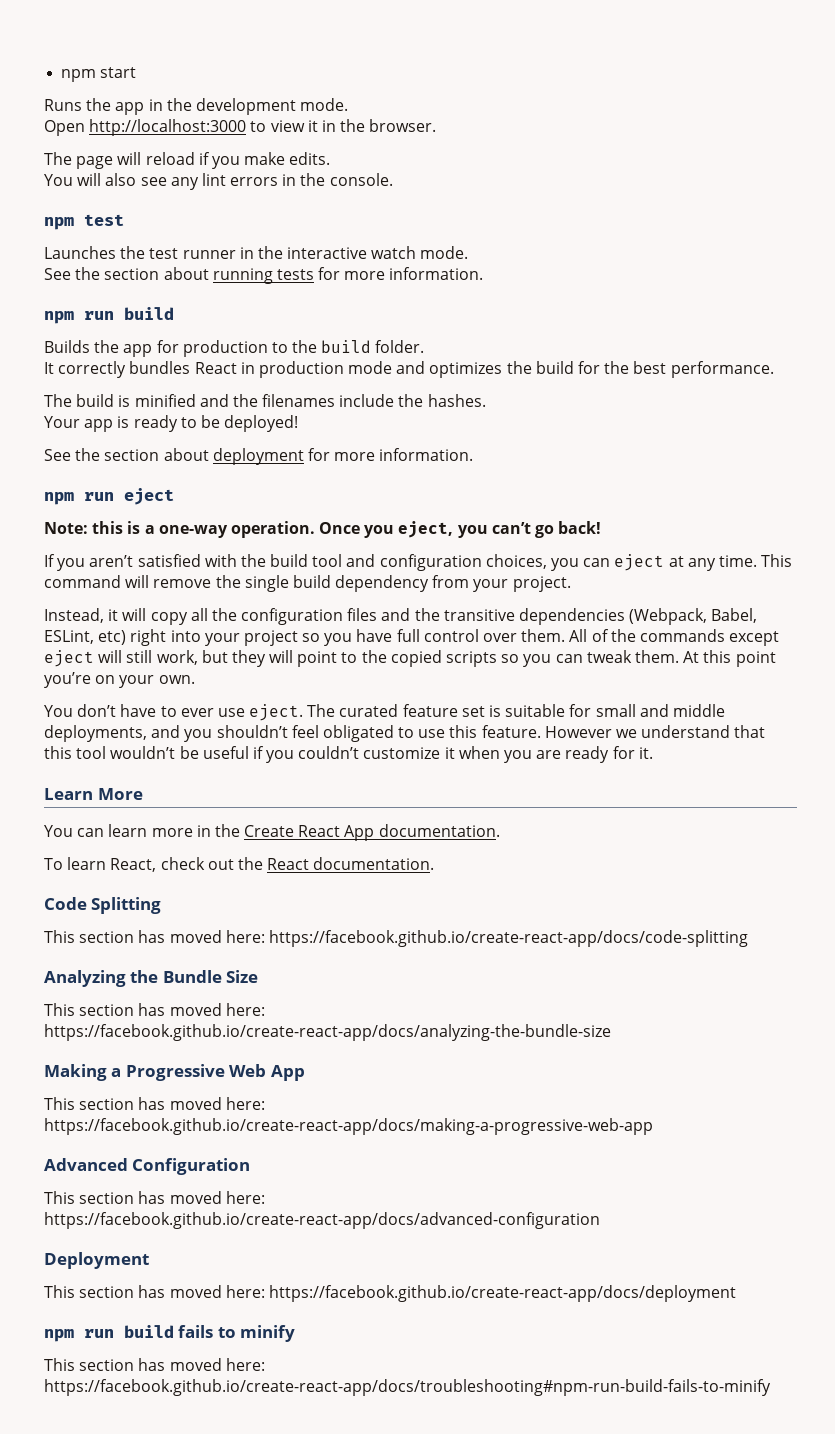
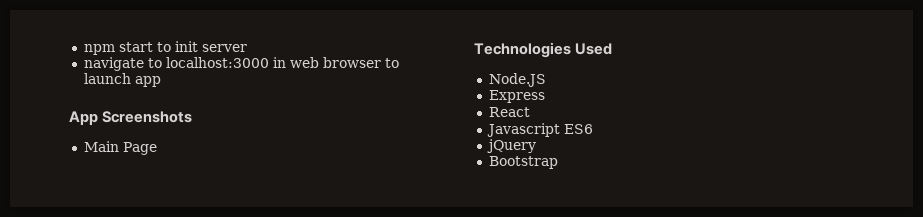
- npm start
- Runs the app in the development mode.
- Open http://localhost:3000 to view it in the browser.
- The page will reload if you make edits.
- You will also see any lint errors in the console.
- npm test
- Launches the test runner in the interactive watch mode.
- See the section about running tests for more information.
- npm run build
- Builds the app for production to the build folder.
- It correctly bundles React in production mode and optimizes the build for the best performance.
- The build is minified and the filenames include the hashes.
- Your app is ready to be deployed!
- See the section about deployment for more information.
- npm run eject
- Note: this is a one-way operation. Once you eject, you can’t go back!
- If you aren’t satisfied with the build tool and configuration choices, you can eject at any time. This command will remove the single build dependency from your project.
- Instead, it will copy all the configuration files and the transitive dependencies (Webpack, Babel, ESLint, etc) right into your project so you have full control over them. All of the commands except eject will still work, but they will point to the copied scripts so you can tweak them. At this point you’re on your own.
- You don’t have to ever use eject. The curated feature set is suitable for small and middle deployments, and you shouldn’t feel obligated to use this feature. However we understand that this tool wouldn’t be useful if you couldn’t customize it when you are ready for it.
- Learn More
- You can learn more in the Create React App documentation.
- To learn React, check out the React documentation.
- Code Splitting
- This section has moved here: https://facebook.github.io/create-react-app/docs/code-splitting
- Analyzing the Bundle Size
- This section has moved here: https://facebook.github.io/create-react-app/docs/analyzing-the-bundle-size
- Making a Progressive Web App
- This section has moved here: https://facebook.github.io/create-react-app/docs/making-a-progressive-web-app
- Advanced Configuration
- This section has moved here: https://facebook.github.io/create-react-app/docs/advanced-configuration
- Deployment
- This section has moved here: https://facebook.github.io/create-react-app/docs/deployment
- npm run build fails to minify
- This section has moved here: https://facebook.github.io/create-react-app/docs/troubleshooting#npm-run-build-fails-to-minify
+ npm start to init server
+ navigate to localhost:3000 in web browser to launch app
+ App Screenshots
+ Main Page
+ Technologies Used
+ Node.JS
+ Express
+ React
+ Javascript ES6
+ jQuery
+ Bootstrap

